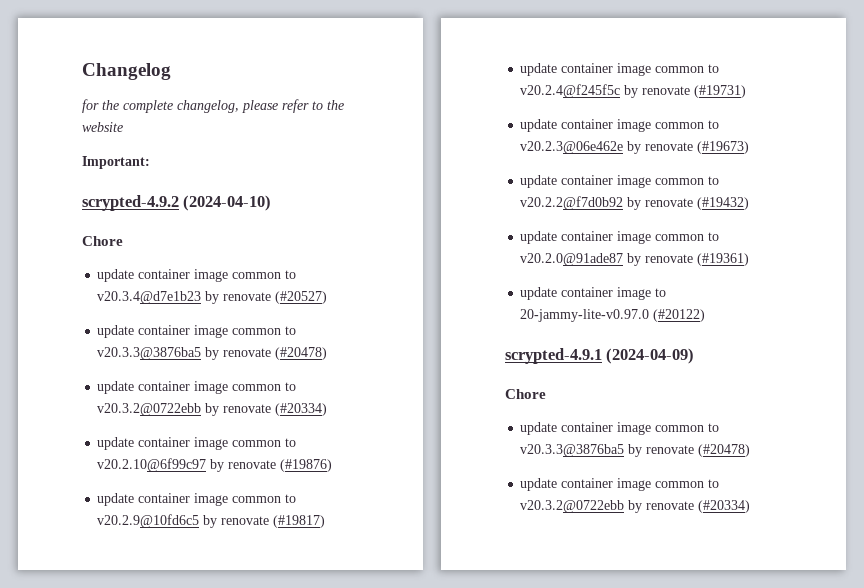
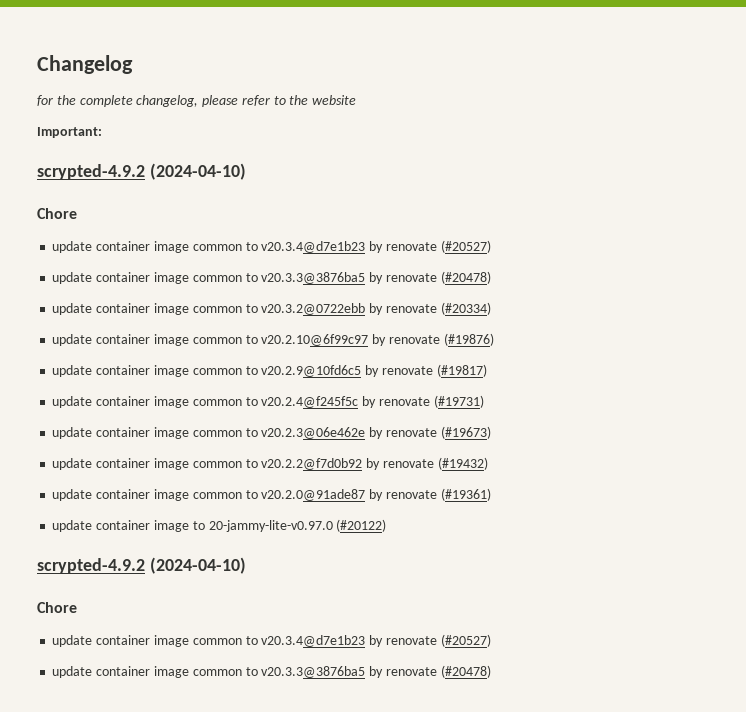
  update container image to 20-jammy-lite-v0.97.0 (#20122)
- scrypted-4.9.1 (2024-04-09)
+ scrypted-4.9.2 (2024-04-10)
  Chore
+ update container image common to v20.3.4@d7e1b23 by renovate (#20527)
  update container image common to v20.3.3@3876ba5 by renovate (#20478)
- update container image common to v20.3.2@0722ebb by renovate (#20334)

